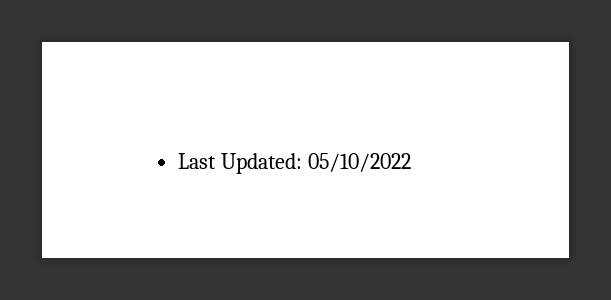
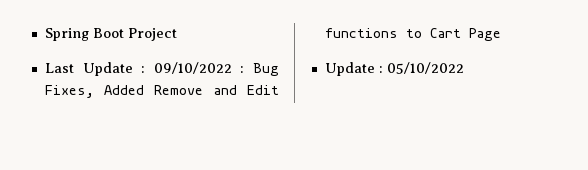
- Last Updated: 05/10/2022
+ Spring Boot Project
+ Last Update : 09/10/2022 : Bug Fixes, Added Remove and Edit functions to Cart Page
+ Update : 05/10/2022

